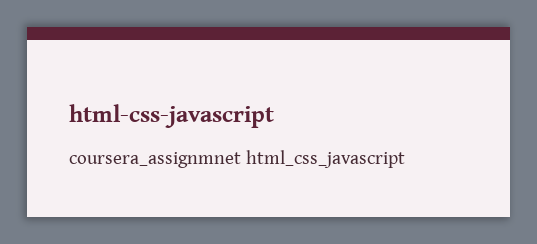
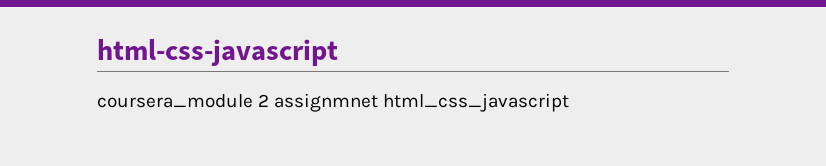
- coursera_assignmnet html_css_javascript
+ coursera_module 2 assignmnet html_css_javascript

